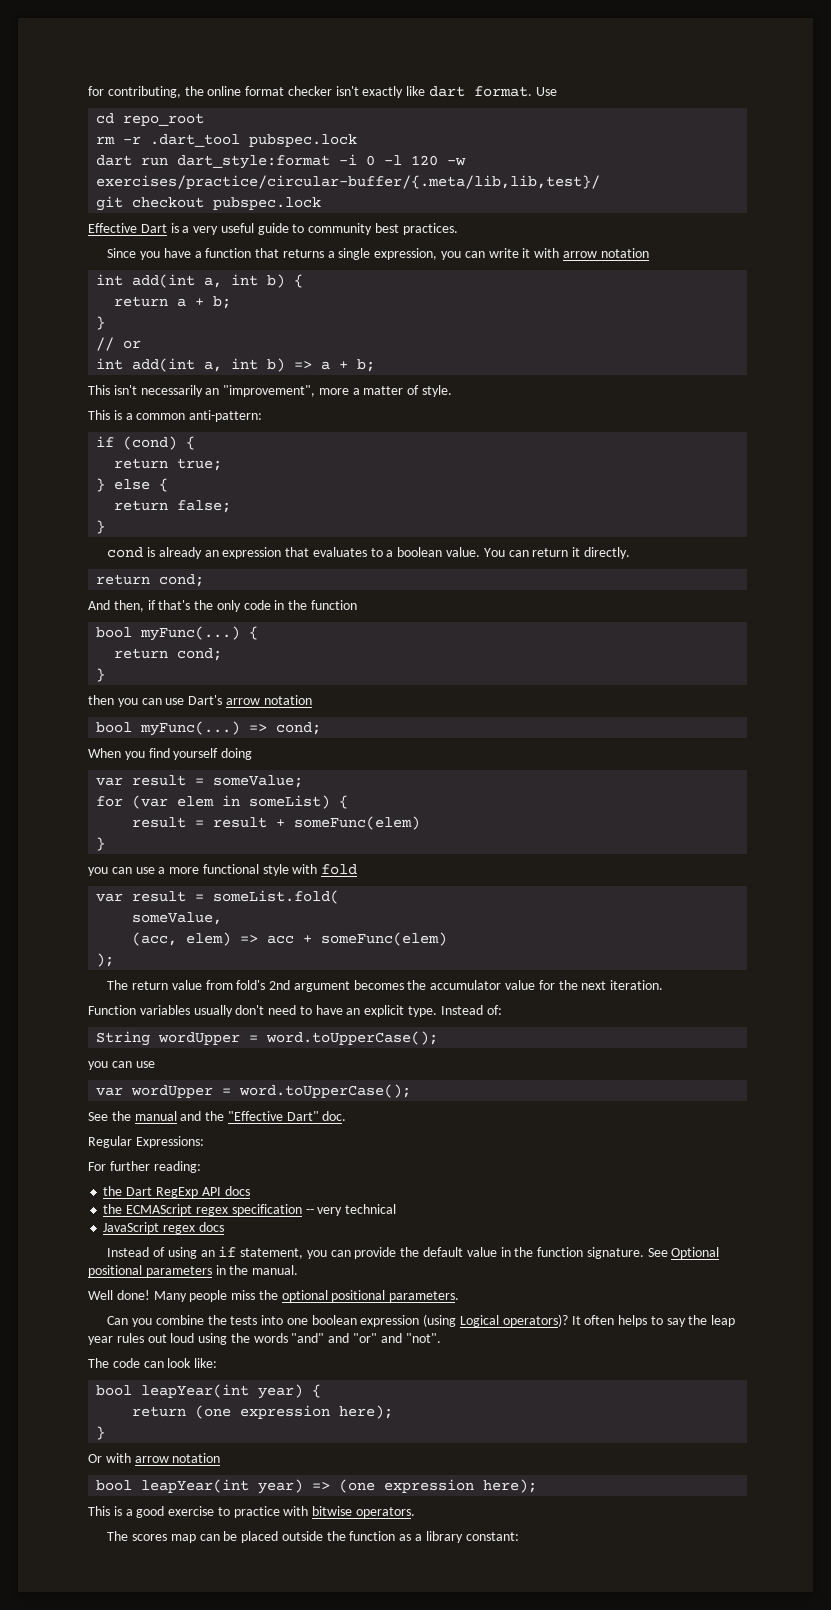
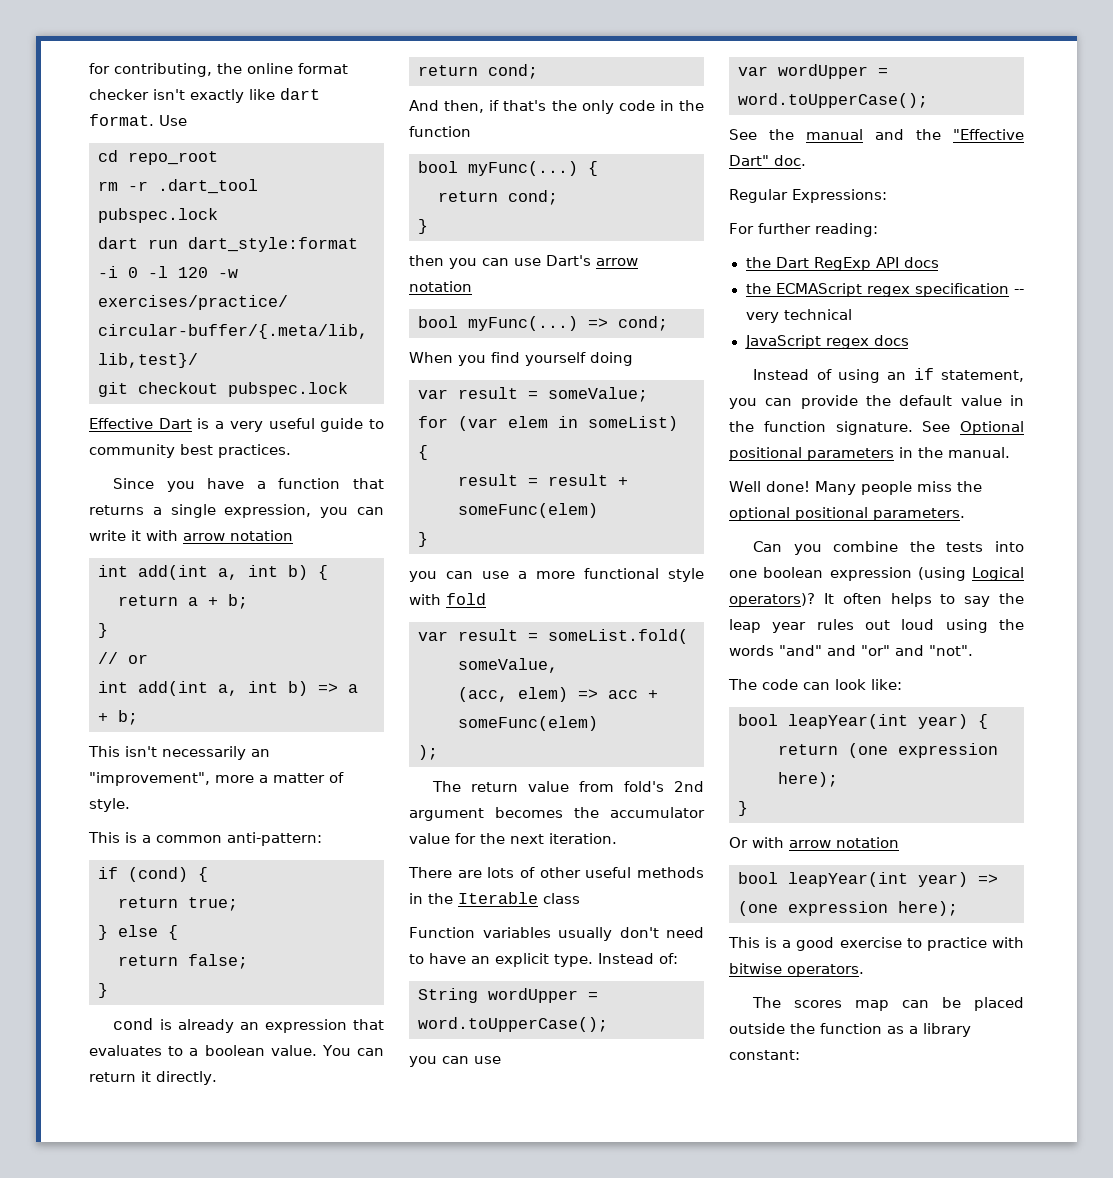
+ There are lots of other useful methods in the Iterable class

